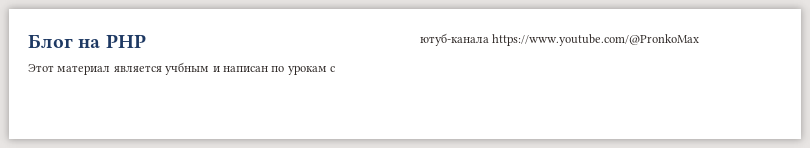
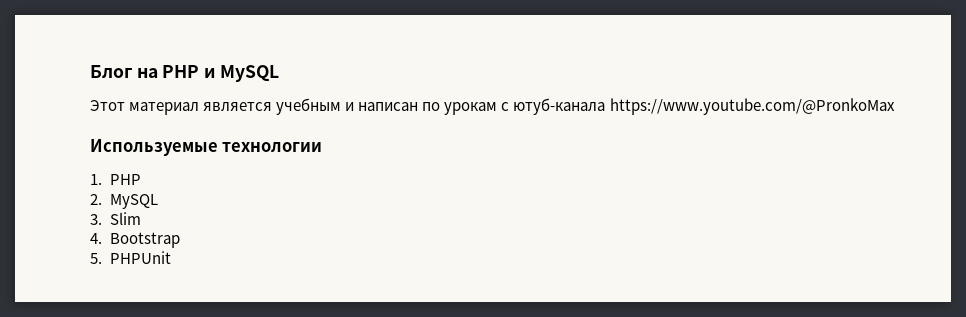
- Блог на PHP
+ Блог на PHP и MySQL
- Этот материал является учбным и написан по урокам с ютуб-канала https://www.youtube.com/@PronkoMax
+ Этот материал является учебным и написан по урокам с ютуб-канала https://www.youtube.com/@PronkoMax
+ Используемые технологии
+ 1. PHP
+ 2. MySQL
+ 3. Slim
+ 4. Bootstrap
+ 5. PHPUnit

